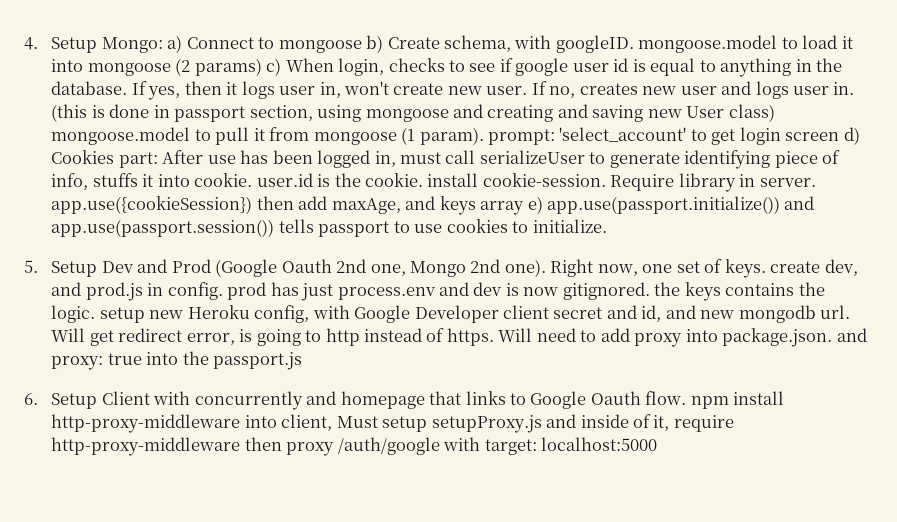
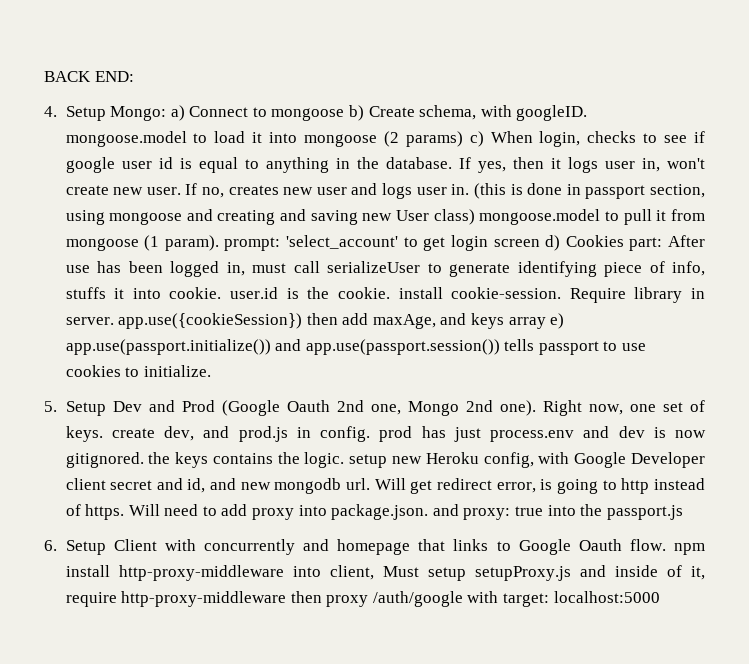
+ BACK END:

